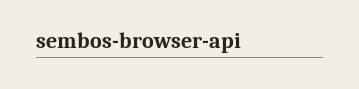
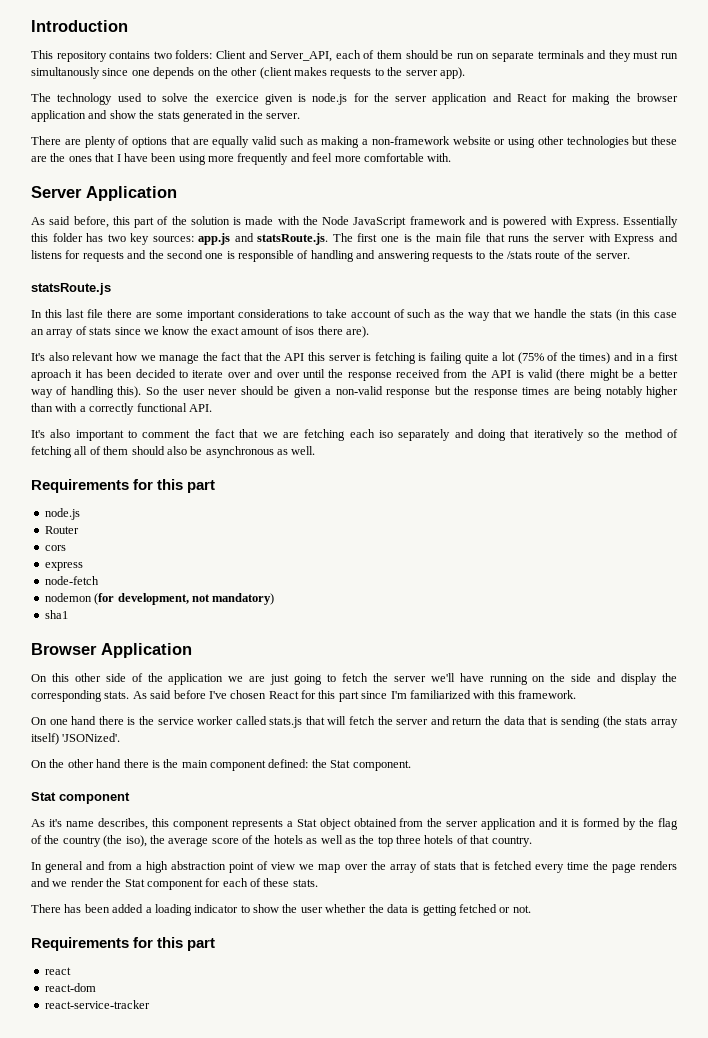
- sembos-browser-api
+ Introduction
+ This repository contains two folders: Client and Server_API, each of them should be run on separate terminals and they must run simultanously since one depends on the other (client makes requests to the server app).
+ The technology used to solve the exercice given is node.js for the server application and React for making the browser application and show the stats generated in the server.
+ There are plenty of options that are equally valid such as making a non-framework website or using other technologies but these are the ones that I have been using more frequently and feel more comfortable with.
+ Server Application
+ As said before, this part of the solution is made with the Node JavaScript framework and is powered with Express. Essentially this folder has two key sources: app.js and statsRoute.js. The first one is the main file that runs the server with Express and listens for requests and the second one is responsible of handling and answering requests to the /stats route of the server.
+ statsRoute.js
+ In this last file there are some important considerations to take account of such as the way that we handle the stats (in this case an array of stats since we know the exact amount of isos there are).
+ It's also relevant how we manage the fact that the API this server is fetching is failing quite a lot (75% of the times) and in a first aproach it has been decided to iterate over and over until the response received from the API is valid (there might be a better way of handling this). So the user never should be given a non-valid response but the response times are being notably higher than with a correctly functional API.
+ It's also important to comment the fact that we are fetching each iso separately and doing that iteratively so the method of fetching all of them should also be asynchronous as well.
+ Requirements for this part
+ node.js
+ Router
+ cors
+ express
+ node-fetch
+ nodemon (for development, not mandatory)
+ sha1
+ Browser Application
+ On this other side of the application we are just going to fetch the server we'll have running on the side and display the corresponding stats. As said before I've chosen React for this part since I'm familiarized with this framework.
+ On one hand there is the service worker called stats.js that will fetch the server and return the data that is sending (the stats array itself) 'JSONized'.
+ On the other hand there is the main component defined: the Stat component.
+ Stat component
+ As it's name describes, this component represents a Stat object obtained from the server application and it is formed by the flag of the country (the iso), the average score of the hotels as well as the top three hotels of that country.
+ In general and from a high abstraction point of view we map over the array of stats that is fetched every time the page renders and we render the Stat component for each of these stats.
+ There has been added a loading indicator to show the user whether the data is getting fetched or not.
+ Requirements for this part
+ react
+ react-dom
+ react-service-tracker

